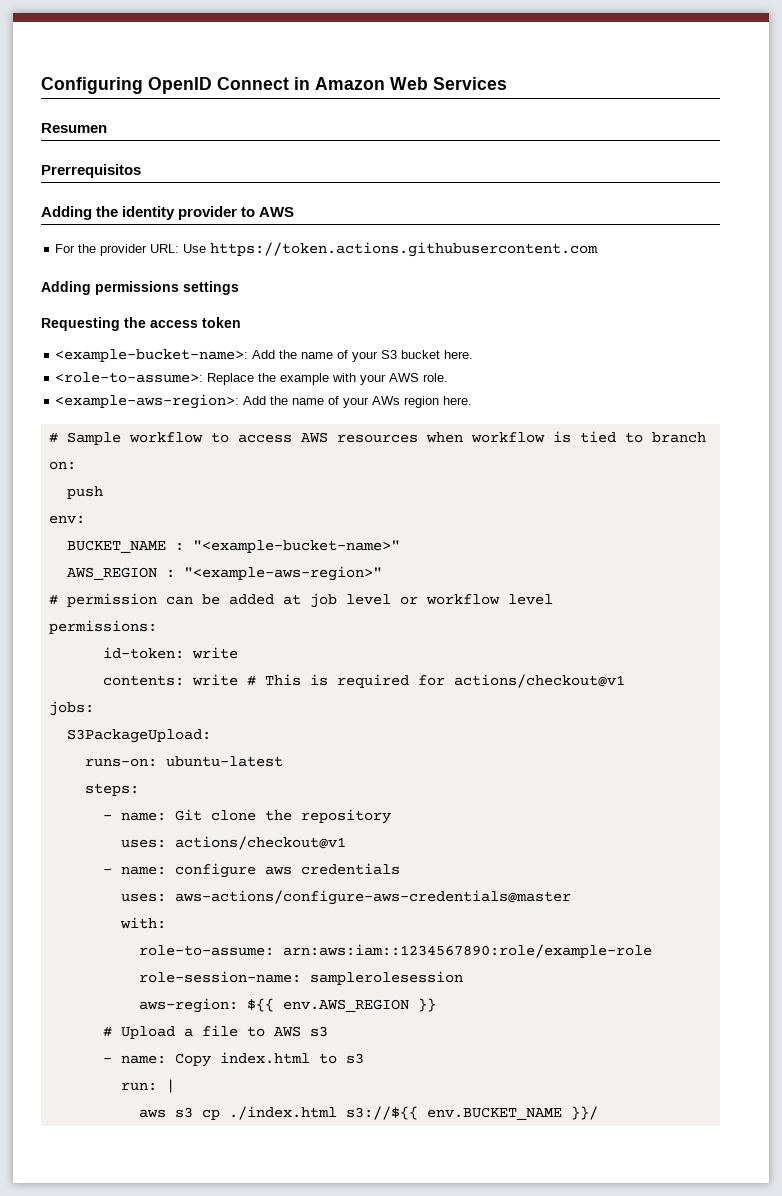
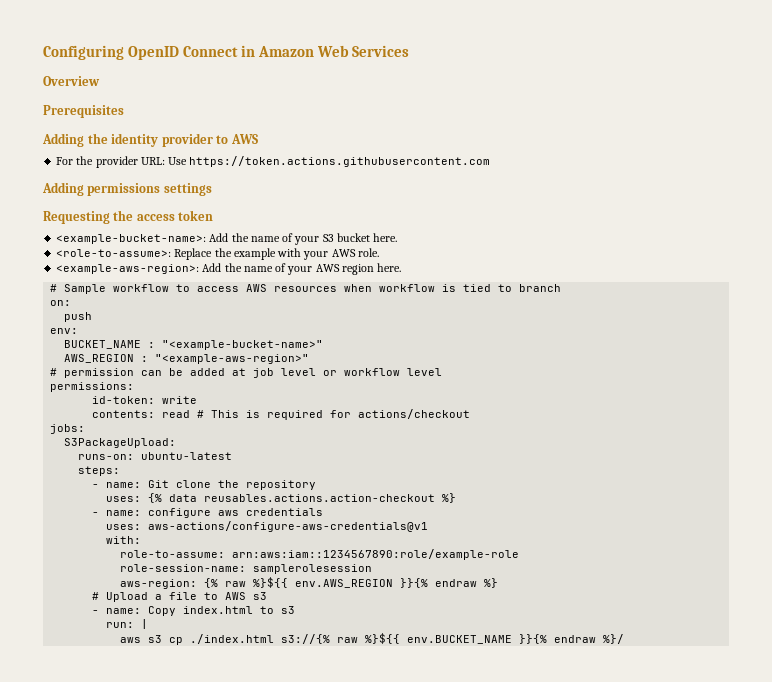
- Resumen
- Prerrequisitos
+ Overview
+ Prerequisites
- <example-aws-region>: Add the name of your AWs region here.
+ <example-aws-region>: Add the name of your AWS region here.
- contents: write # This is required for actions/checkout@v1
+ contents: read # This is required for actions/checkout
- uses: actions/checkout@v1
+ uses: {% data reusables.actions.action-checkout %}
- uses: aws-actions/configure-aws-credentials@master
+ uses: aws-actions/configure-aws-credentials@v1
- aws-region: ${{ env.AWS_REGION }}
+ aws-region: {% raw %}${{ env.AWS_REGION }}{% endraw %}
- aws s3 cp ./index.html s3://${{ env.BUCKET_NAME }}/
+ aws s3 cp ./index.html s3://{% raw %}${{ env.BUCKET_NAME }}{% endraw %}/

